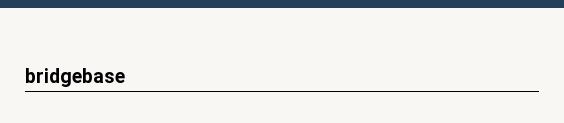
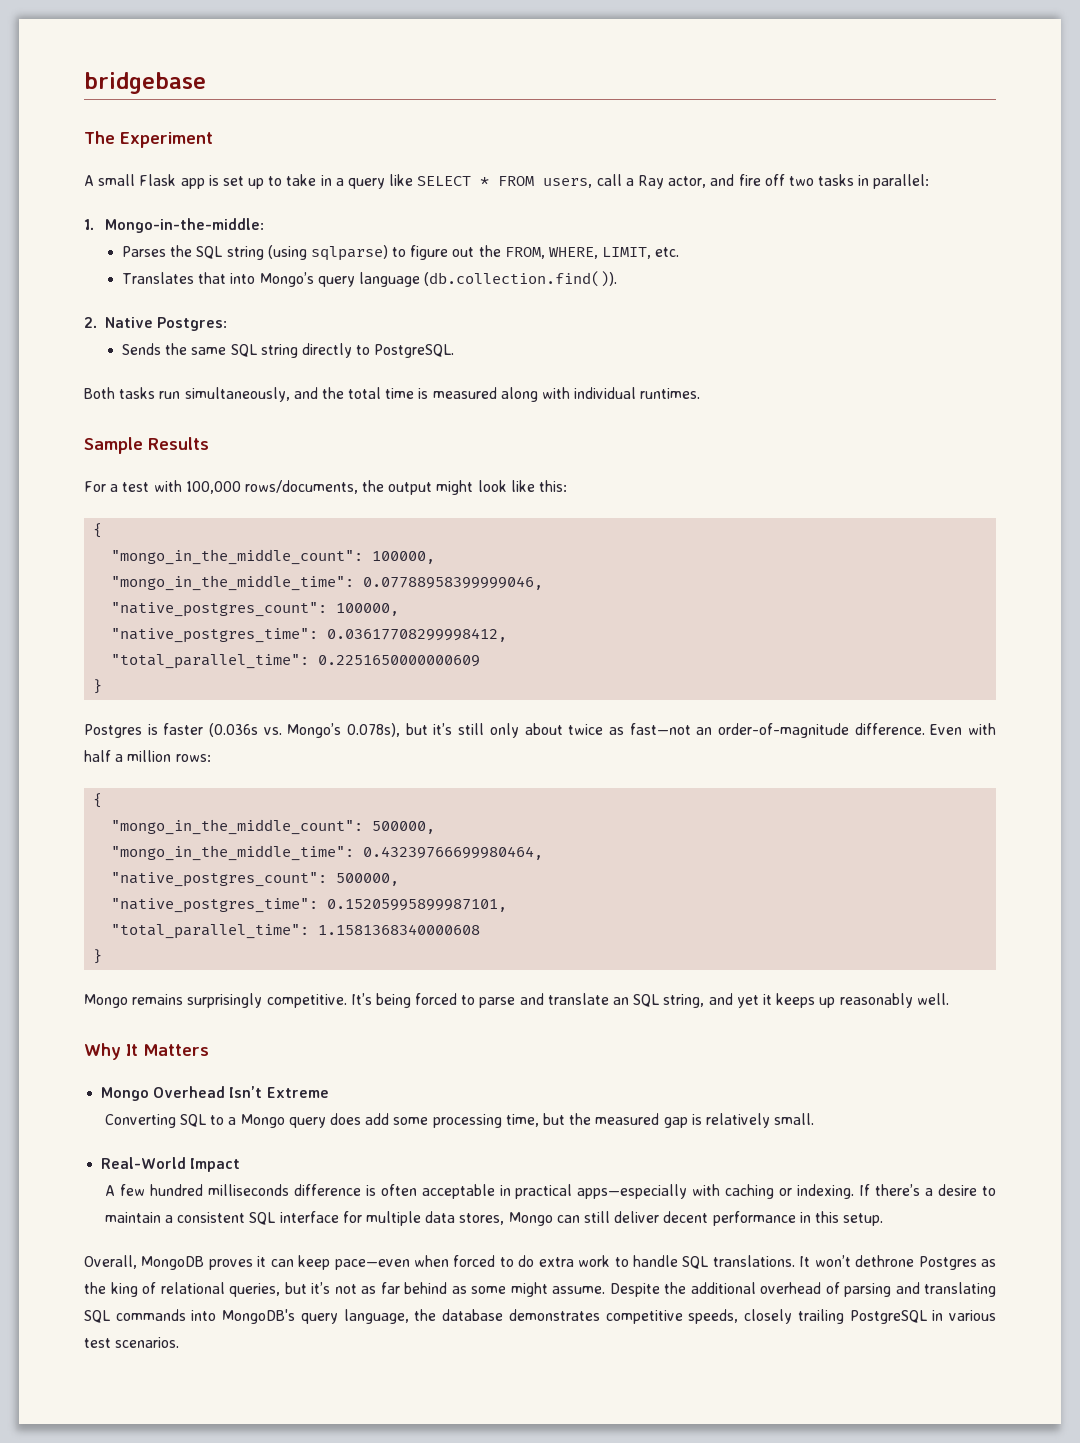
+ The Experiment
+ A small Flask app is set up to take in a query like SELECT * FROM users, call a Ray actor, and fire off two tasks in parallel:
+ 1. Mongo-in-the-middle:
+ Parses the SQL string (using sqlparse) to figure out the FROM, WHERE, LIMIT, etc.
+ Translates that into Mongo’s query language (db.collection.find()).
+ 2. Native Postgres:
+ Sends the same SQL string directly to PostgreSQL.
+ Both tasks run simultaneously, and the total time is measured along with individual runtimes.
+ Sample Results
+ For a test with 100,000 rows/documents, the output might look like this:
+ {
+ "mongo_in_the_middle_count": 100000,
+ "mongo_in_the_middle_time": 0.07788958399999046,
+ "native_postgres_count": 100000,
+ "native_postgres_time": 0.03617708299998412,
+ "total_parallel_time": 0.2251650000000609
+ }
+ Postgres is faster (0.036s vs. Mongo’s 0.078s), but it’s still only about twice as fast—not an order-of-magnitude difference. Even with half a million rows:
+ {
+ "mongo_in_the_middle_count": 500000,
+ "mongo_in_the_middle_time": 0.43239766699980464,
+ "native_postgres_count": 500000,
+ "native_postgres_time": 0.15205995899987101,
+ "total_parallel_time": 1.1581368340000608
+ }
+ Mongo remains surprisingly competitive. It’s being forced to parse and translate an SQL string, and yet it keeps up reasonably well.
+ Why It Matters
+ Mongo Overhead Isn’t Extreme
+ Converting SQL to a Mongo query does add some processing time, but the measured gap is relatively small.
+ Real-World Impact
+ A few hundred milliseconds difference is often acceptable in practical apps—especially with caching or indexing. If there’s a desire to maintain a consistent SQL interface for multiple data stores, Mongo can still deliver decent performance in this setup.
+ Overall, MongoDB proves it can keep pace—even when forced to do extra work to handle SQL translations. It won’t dethrone Postgres as the king of relational queries, but it’s not as far behind as some might assume. Despite the additional overhead of parsing and translating SQL commands into MongoDB's query language, the database demonstrates competitive speeds, closely trailing PostgreSQL in various test scenarios.

